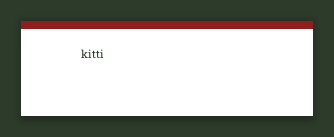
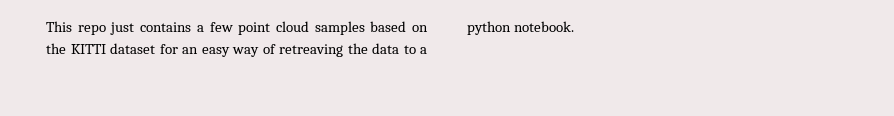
- kitti
+ This repo just contains a few point cloud samples based on the KITTI dataset for an easy way of retreaving the data to a python notebook.

